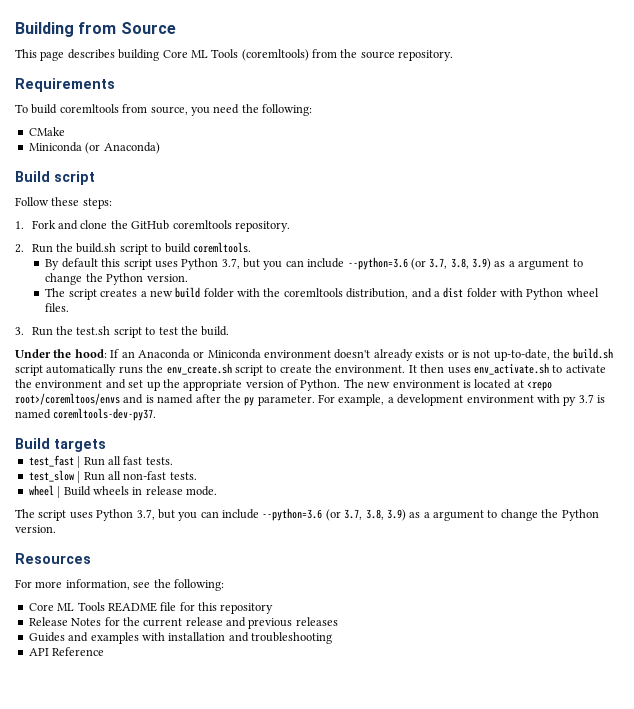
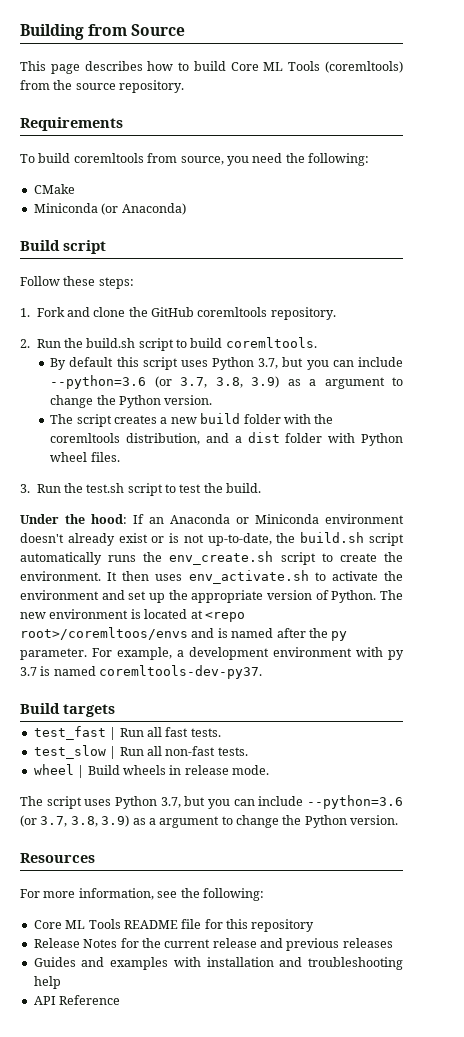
- This page describes building Core ML Tools (coremltools) from the source repository.
+ This page describes how to build Core ML Tools (coremltools) from the source repository.
- Under the hood: If an Anaconda or Miniconda environment doesn't already exists or is not up-to-date, the build.sh script automatically runs the env_create.sh script to create the environment.
+ Under the hood: If an Anaconda or Miniconda environment doesn't already exist or is not up-to-date, the build.sh script automatically runs the env_create.sh script to create the environment.
- Guides and examples with installation and troubleshooting
+ Guides and examples with installation and troubleshooting help

